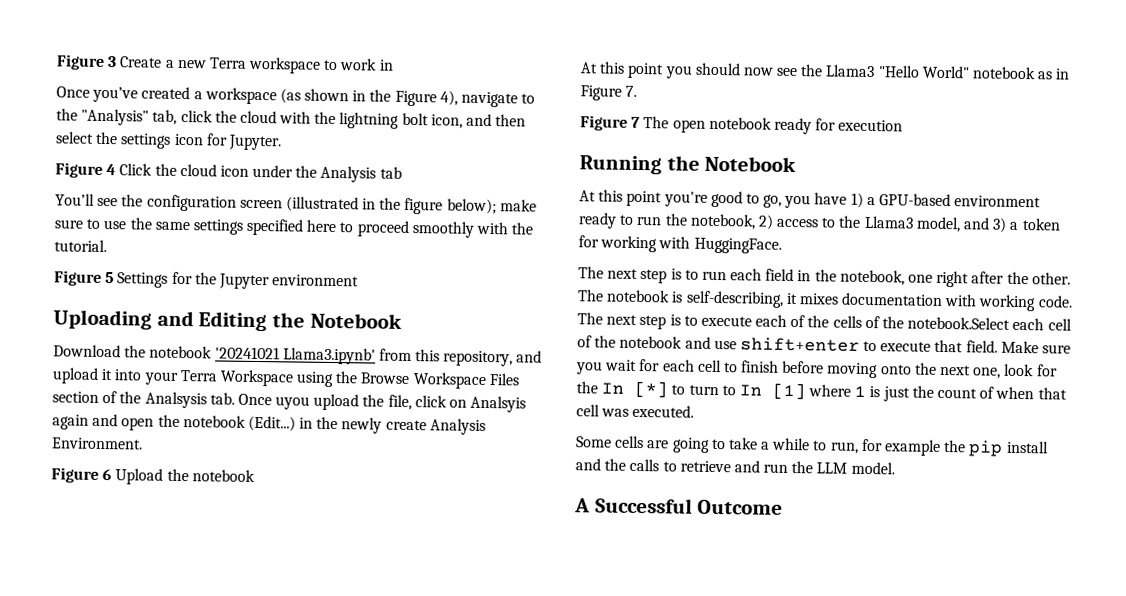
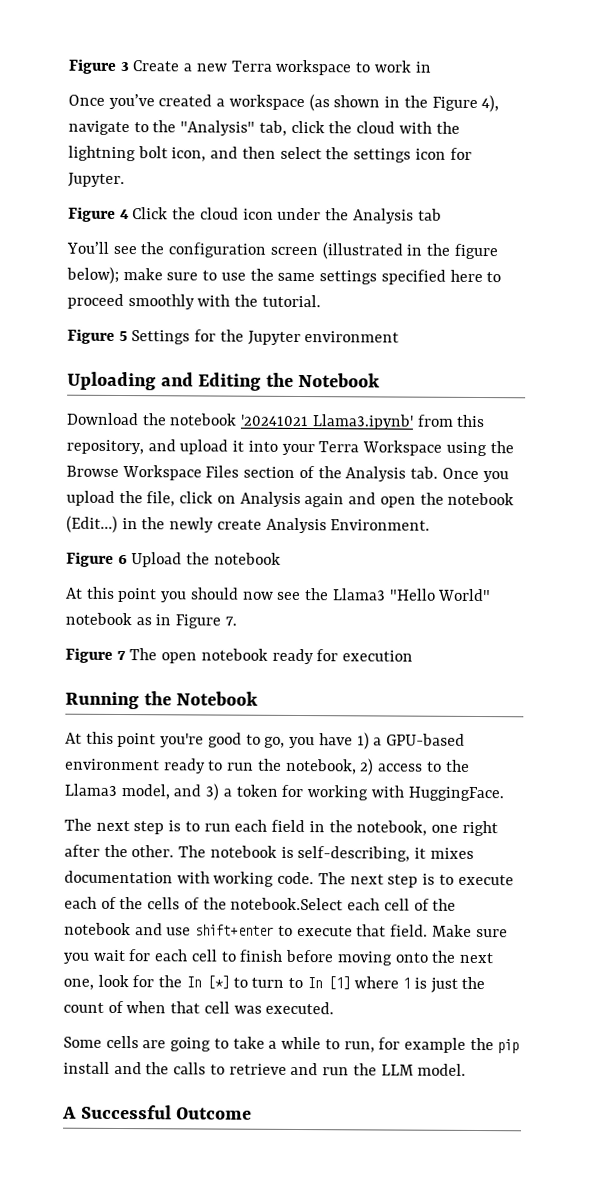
- Download the notebook '20241021 Llama3.ipynb' from this repository, and upload it into your Terra Workspace using the Browse Workspace Files section of the Analsysis tab. Once uyou upload the file, click on Analsyis again and open the notebook (Edit...) in the newly create Analysis Environment.
+ Download the notebook '20241021 Llama3.ipynb' from this repository, and upload it into your Terra Workspace using the Browse Workspace Files section of the Analysis tab. Once you upload the file, click on Analysis again and open the notebook (Edit...) in the newly create Analysis Environment.

